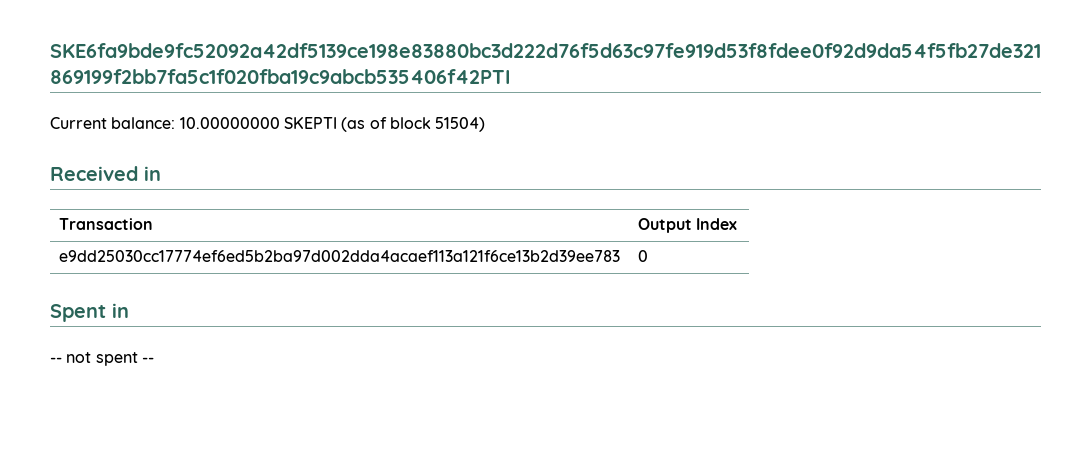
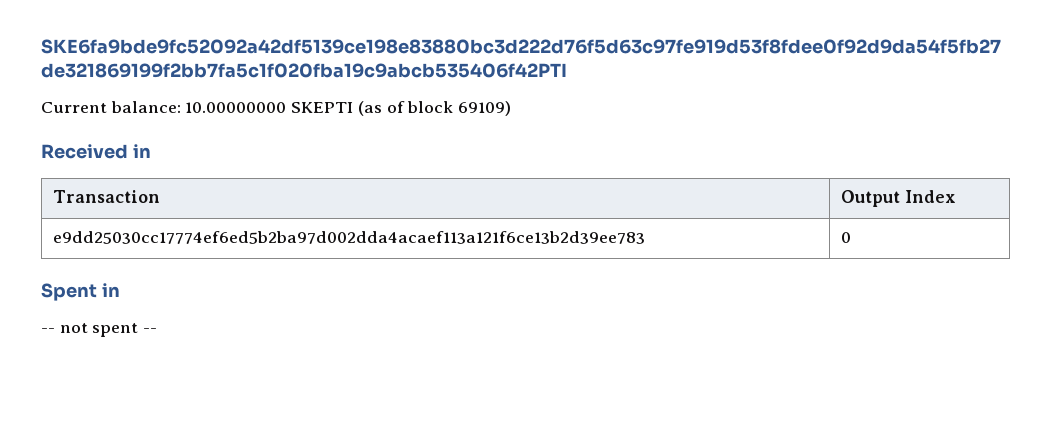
- Current balance: 10.00000000 SKEPTI (as of block 51504)
+ Current balance: 10.00000000 SKEPTI (as of block 69109)

